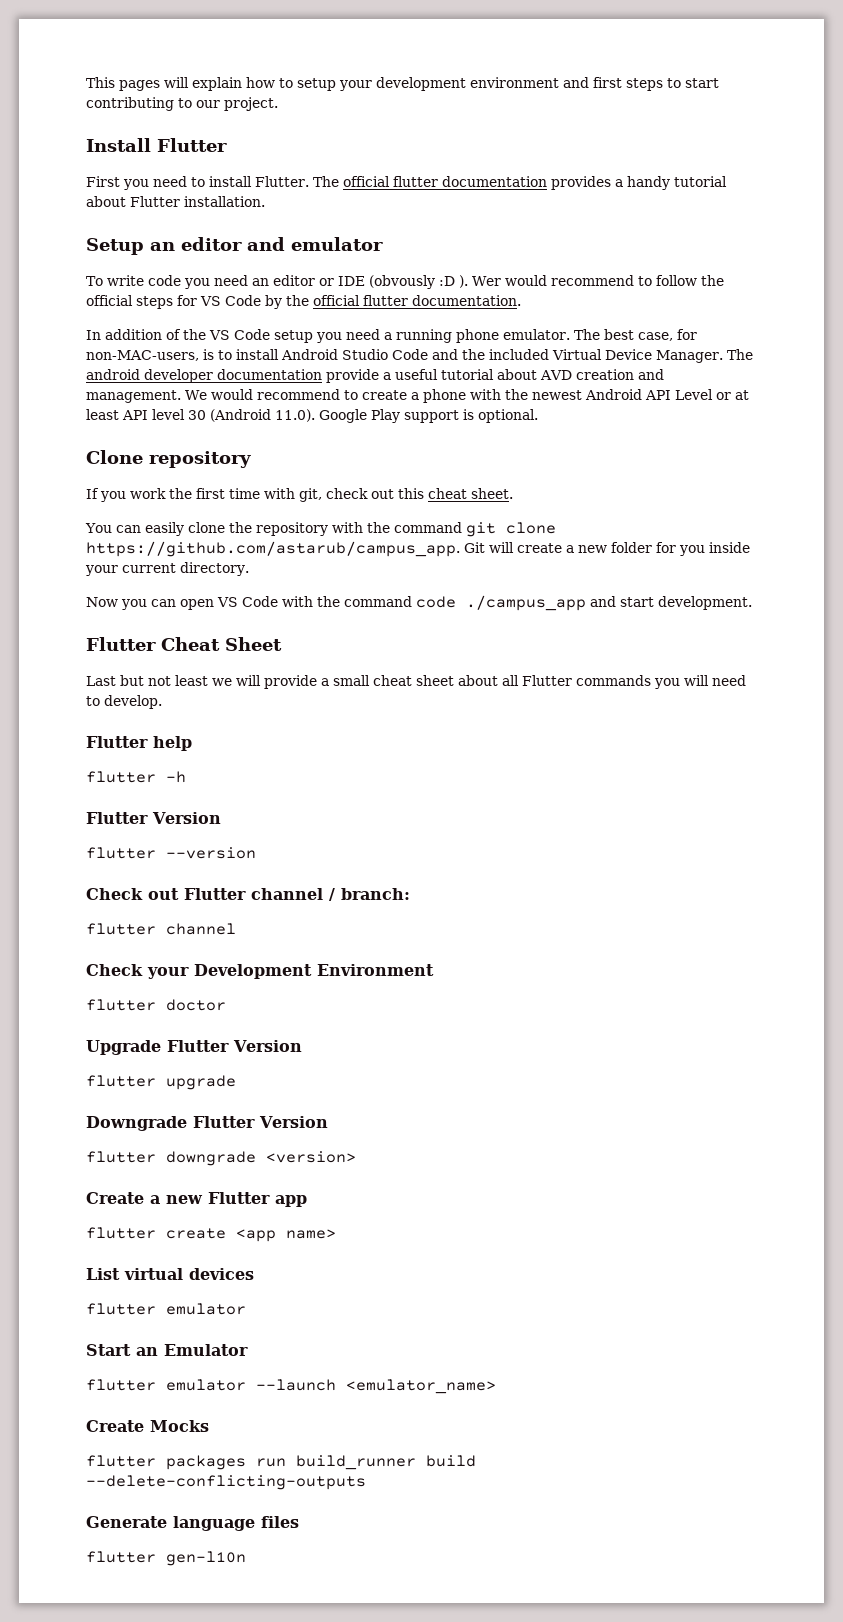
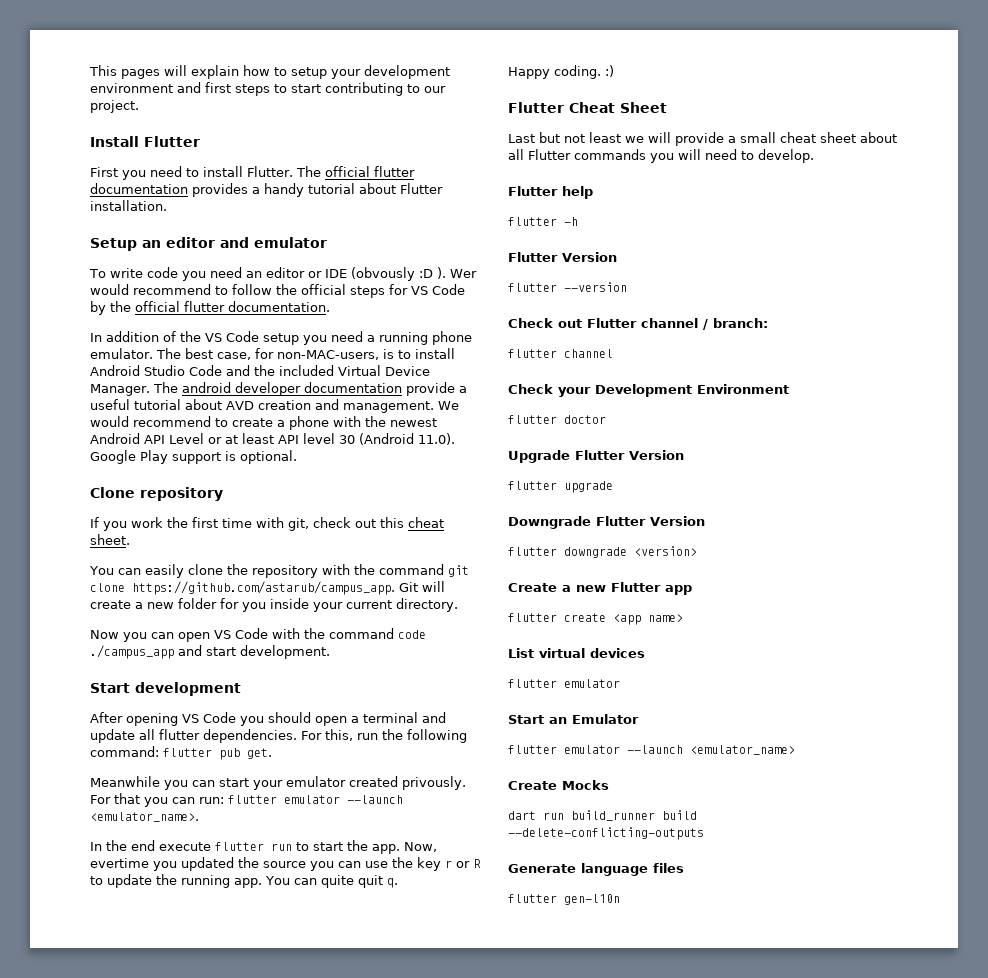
+ Start development
+ After opening VS Code you should open a terminal and update all flutter dependencies. For this, run the following command: flutter pub get.
+ Meanwhile you can start your emulator created privously. For that you can run: flutter emulator --launch <emulator_name>.
+ In the end execute flutter run to start the app. Now, evertime you updated the source you can use the key r or R to update the running app. You can quite quit q.
+ Happy coding. :)
- flutter packages run build_runner build --delete-conflicting-outputs
+ dart run build_runner build --delete-conflicting-outputs

